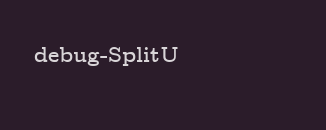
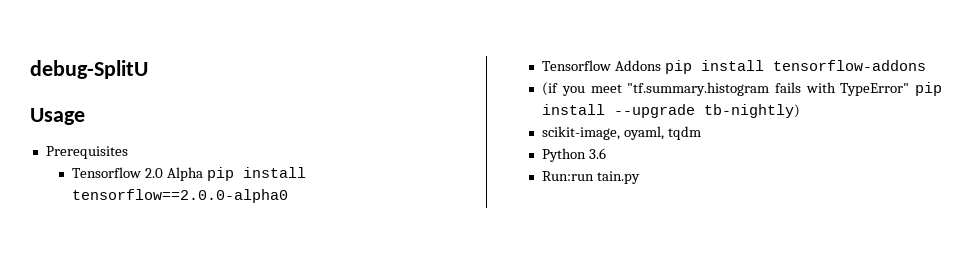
+ Usage
+ Prerequisites
+ Tensorflow 2.0 Alpha pip install tensorflow==2.0.0-alpha0
+ Tensorflow Addons pip install tensorflow-addons
+ (if you meet "tf.summary.histogram fails with TypeError" pip install --upgrade tb-nightly)
+ scikit-image, oyaml, tqdm
+ Python 3.6
+ Run:run tain.py

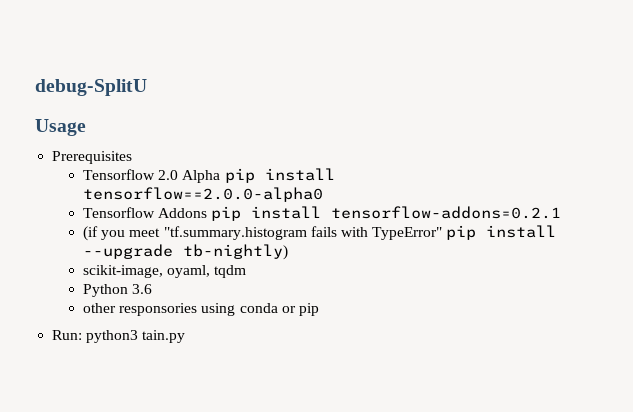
- Tensorflow Addons pip install tensorflow-addons
+ Tensorflow Addons pip install tensorflow-addons=0.2.1
- Run:run tain.py
+ other responsories using conda or pip
+ Run: python3 tain.py

